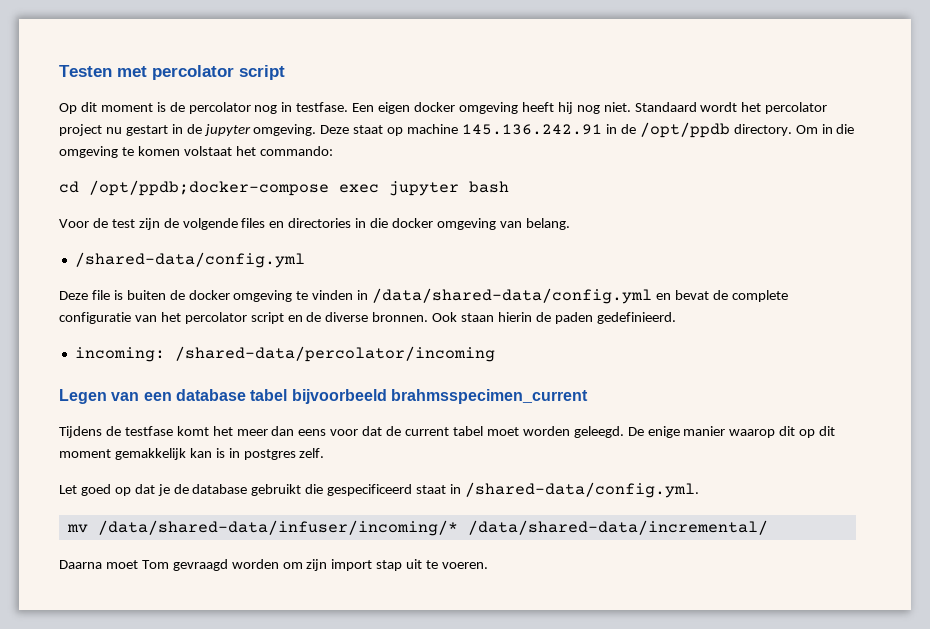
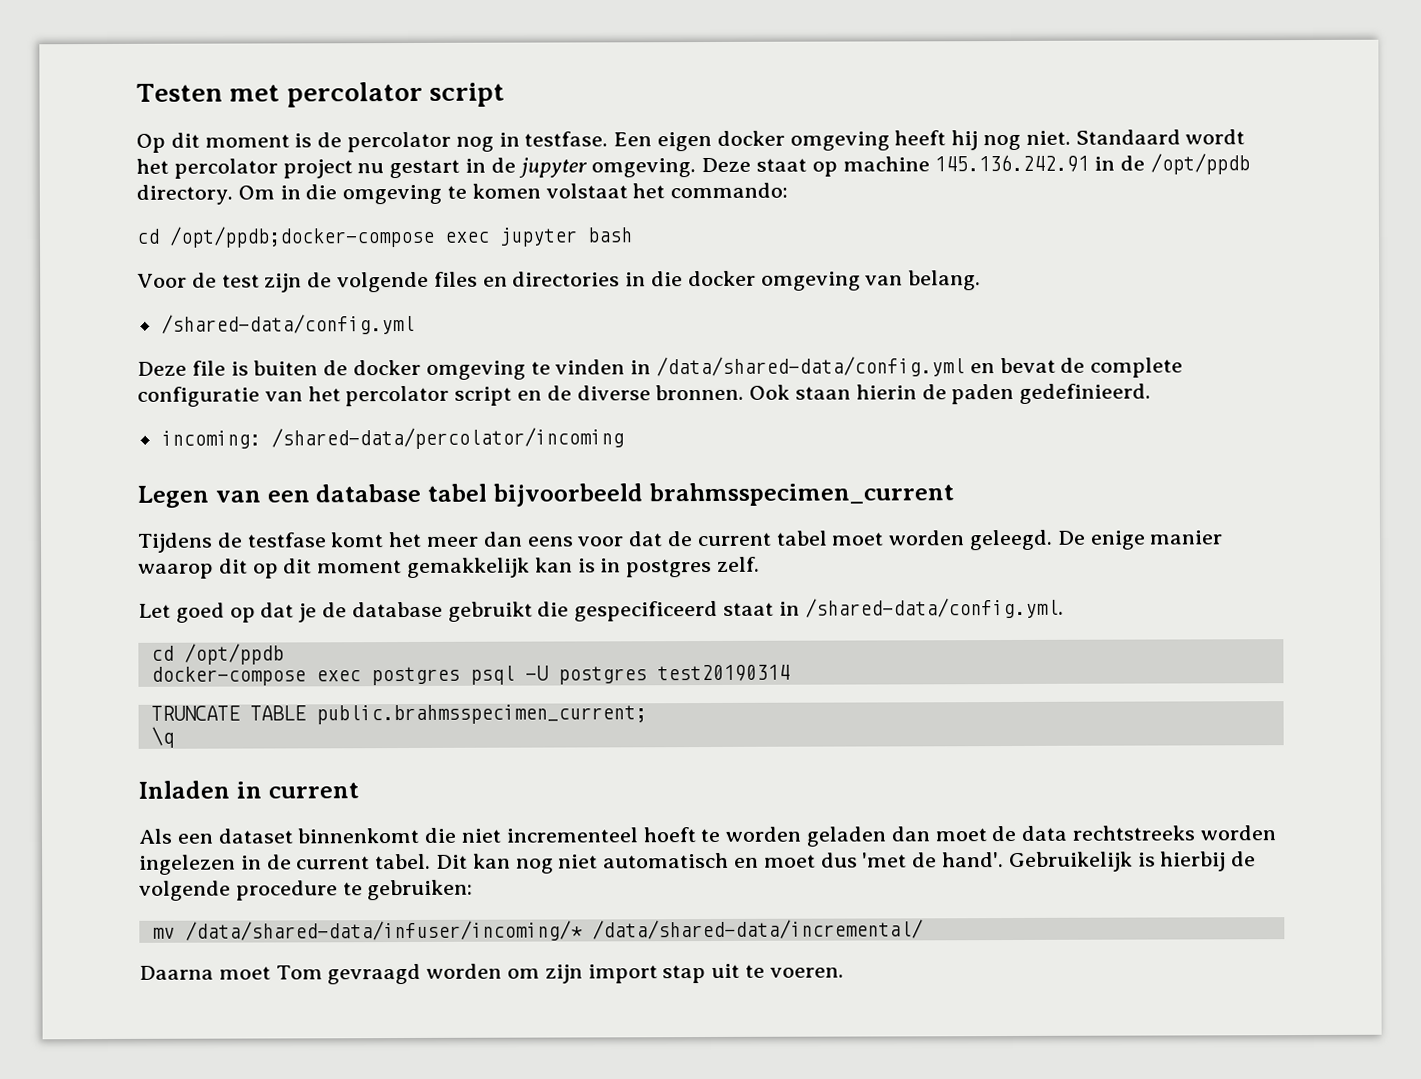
+ cd /opt/ppdb
+ docker-compose exec postgres psql -U postgres test20190314
+ TRUNCATE TABLE public.brahmsspecimen_current;
+ \q
+ Inladen in current
+ Als een dataset binnenkomt die niet incrementeel hoeft te worden geladen dan moet de data rechtstreeks worden ingelezen in de current tabel. Dit kan nog niet automatisch en moet dus 'met de hand'. Gebruikelijk is hierbij de volgende procedure te gebruiken:

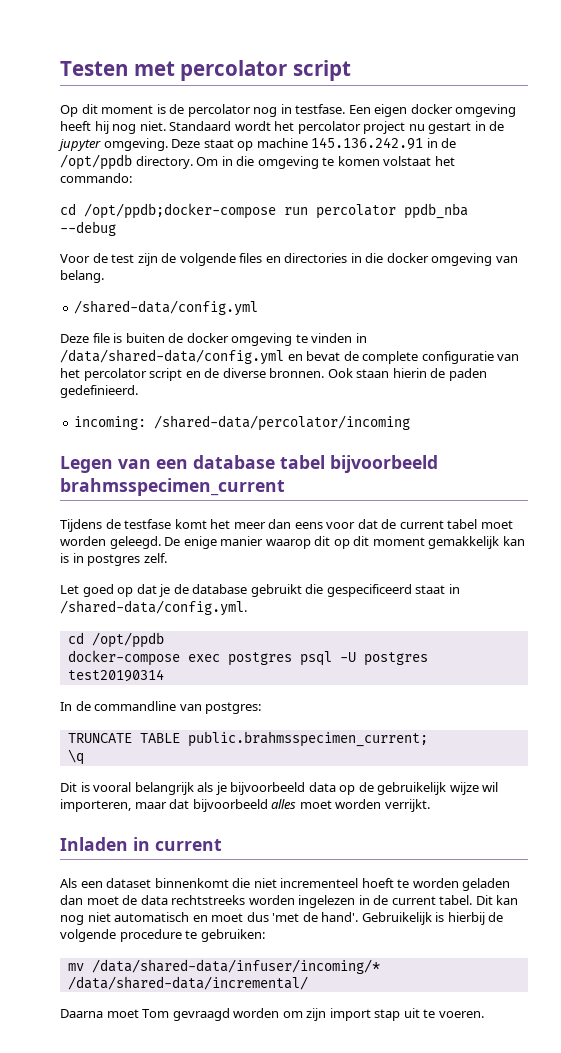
- cd /opt/ppdb;docker-compose exec jupyter bash
+ cd /opt/ppdb;docker-compose run percolator ppdb_nba --debug
+ In de commandline van postgres:
+ Dit is vooral belangrijk als je bijvoorbeeld data op de gebruikelijk wijze wil importeren, maar dat bijvoorbeeld alles moet worden verrijkt.

